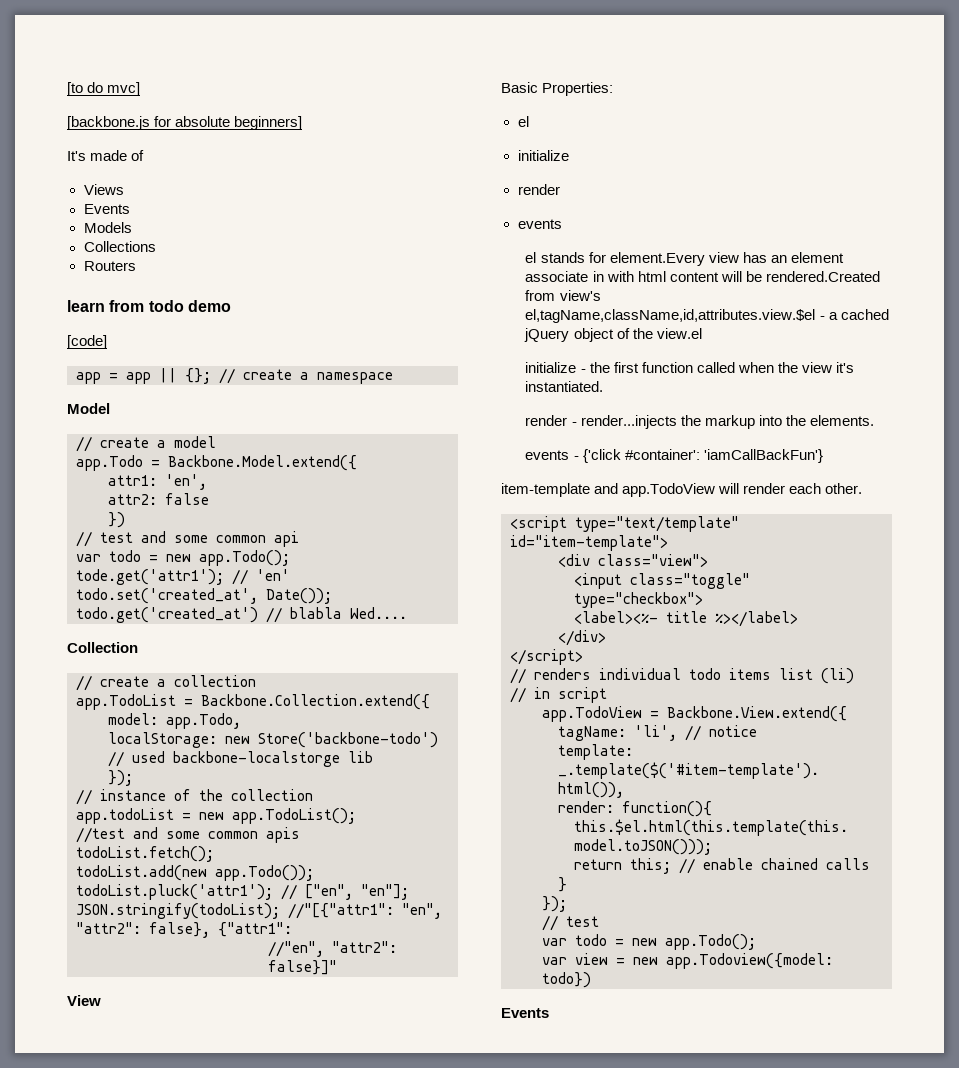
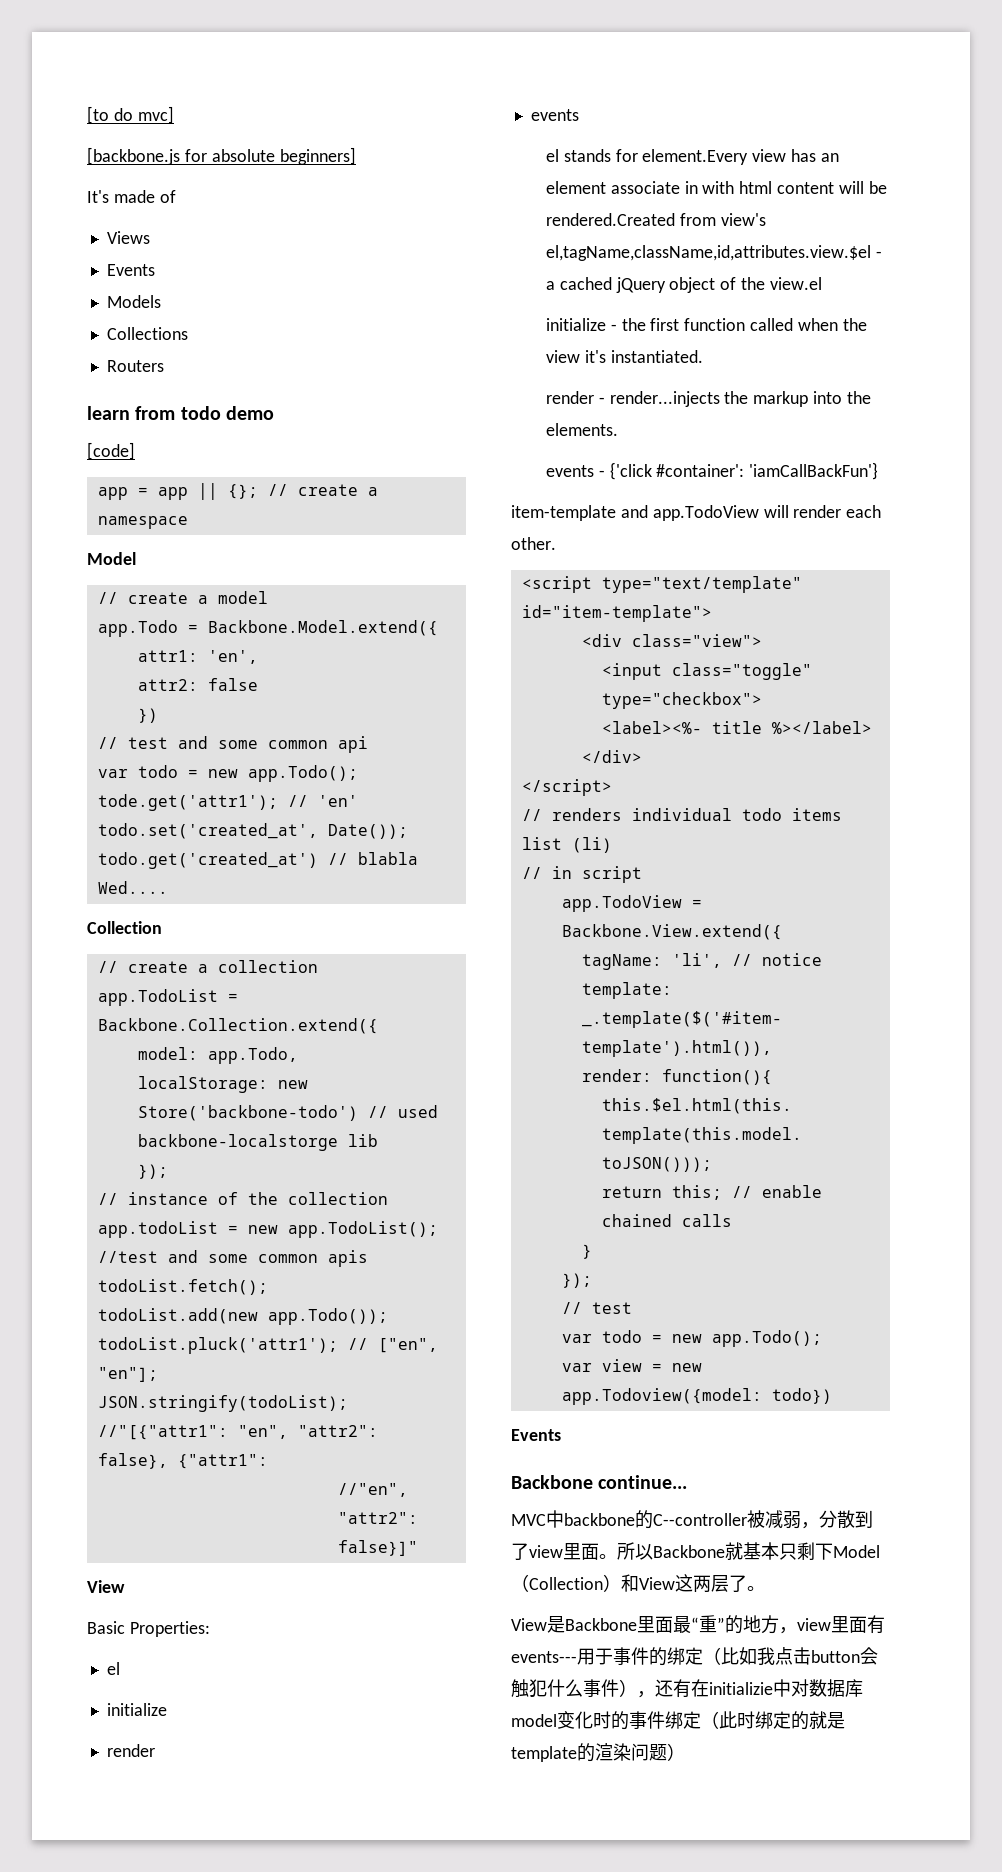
+ Backbone continue...
+ MVC中backbone的C--controller被减弱，分散到了view里面。所以Backbone就基本只剩下Model（Collection）和View这两层了。
+ View是Backbone里面最“重”的地方，view里面有events---用于事件的绑定（比如我点击button会触犯什么事件），还有在initializie中对数据库model变化时的事件绑定（此时绑定的就是template的渲染问题）

